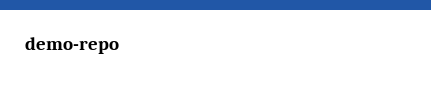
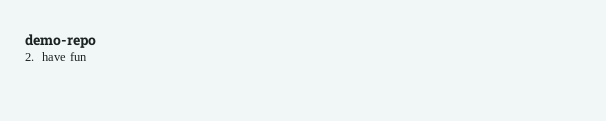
+ 2. have fun

